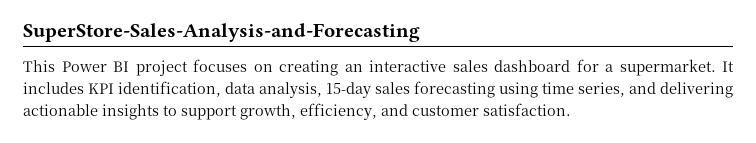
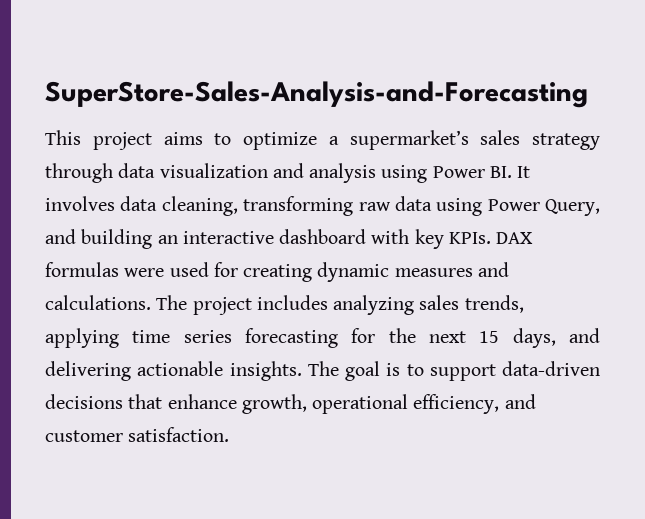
- This Power BI project focuses on creating an interactive sales dashboard for a supermarket. It includes KPI identification, data analysis, 15-day sales forecasting using time series, and delivering actionable insights to support growth, efficiency, and customer satisfaction.
+ This project aims to optimize a supermarket’s sales strategy through data visualization and analysis using Power BI. It involves data cleaning, transforming raw data using Power Query, and building an interactive dashboard with key KPIs. DAX formulas were used for creating dynamic measures and calculations. The project includes analyzing sales trends, applying time series forecasting for the next 15 days, and delivering actionable insights. The goal is to support data-driven decisions that enhance growth, operational efficiency, and customer satisfaction.

